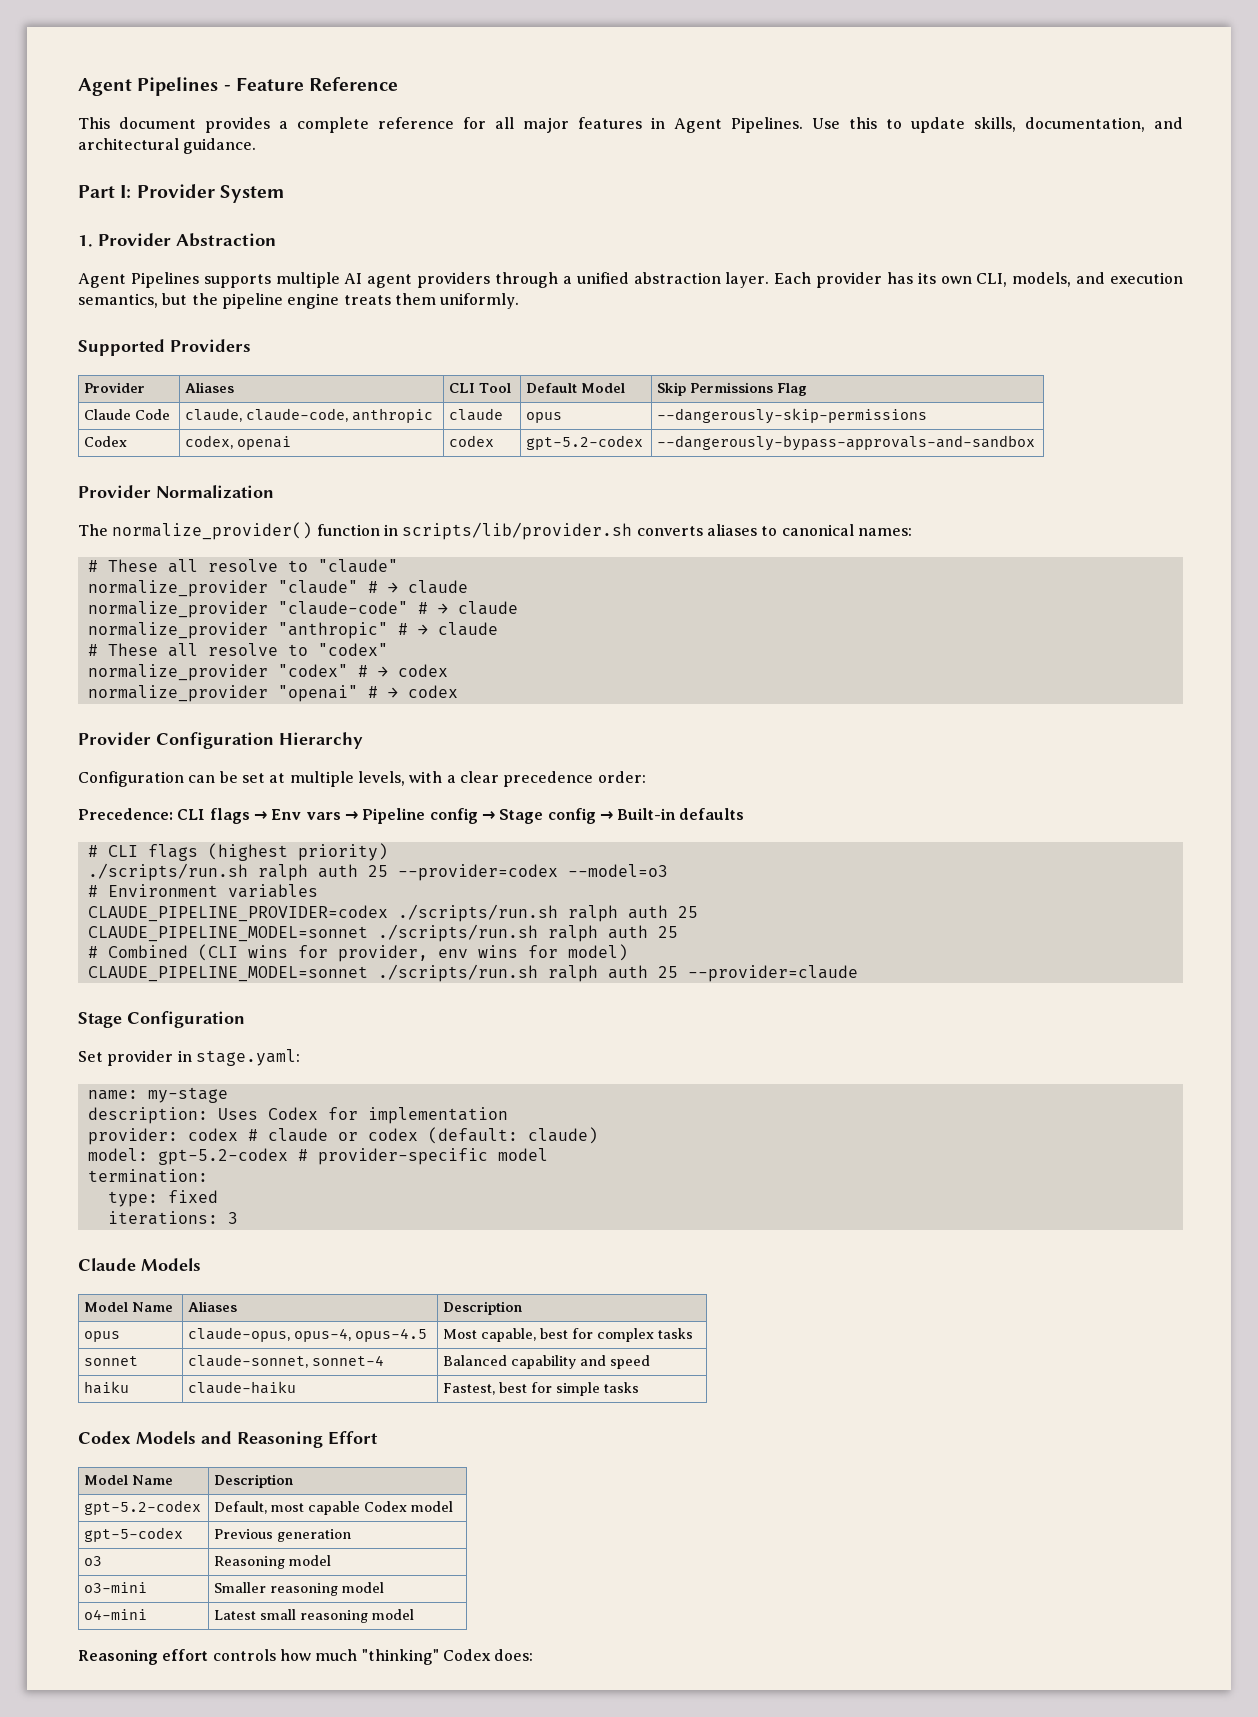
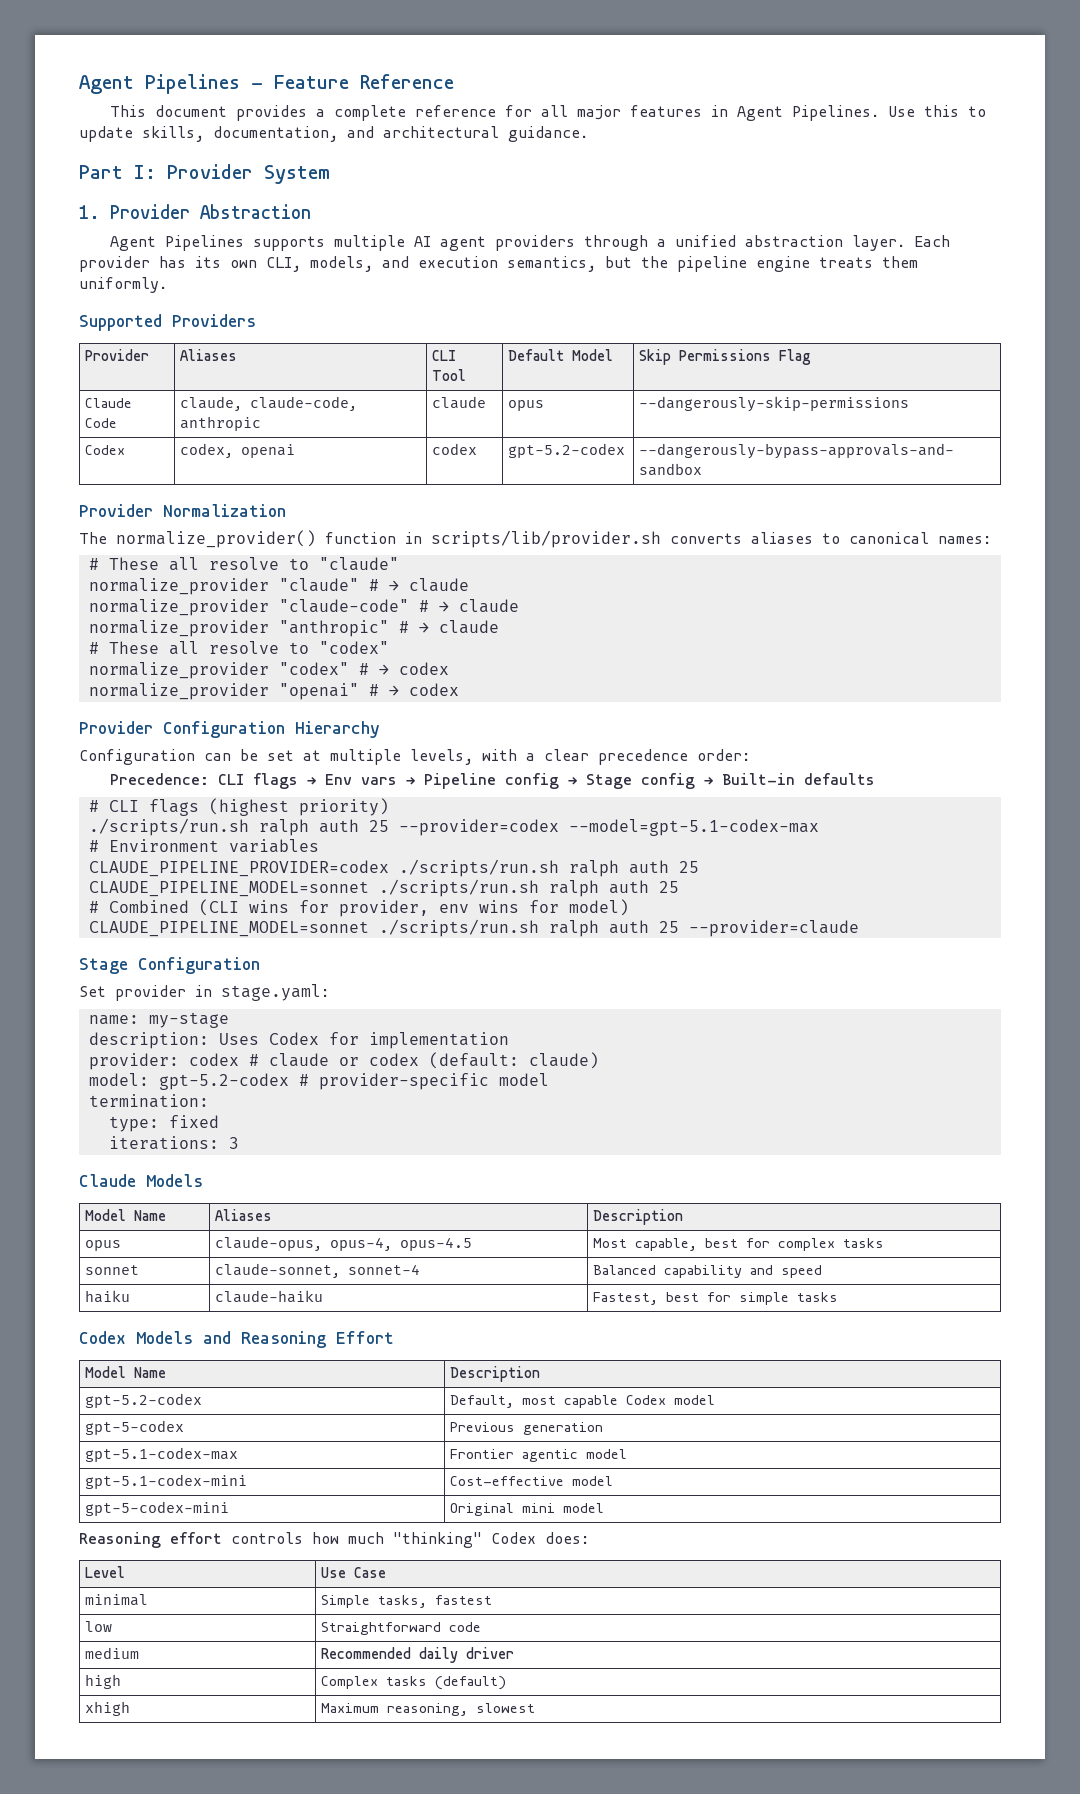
- ./scripts/run.sh ralph auth 25 --provider=codex --model=o3
+ ./scripts/run.sh ralph auth 25 --provider=codex --model=gpt-5.1-codex-max
- o3 | Reasoning model
- o3-mini | Smaller reasoning model
- o4-mini | Latest small reasoning model
+ gpt-5.1-codex-max | Frontier agentic model
+ gpt-5.1-codex-mini | Cost-effective model
+ gpt-5-codex-mini | Original mini model
+ Level | Use Case
+ minimal | Simple tasks, fastest
+ low | Straightforward code
+ medium | Recommended daily driver
+ high | Complex tasks (default)
+ xhigh | Maximum reasoning, slowest

